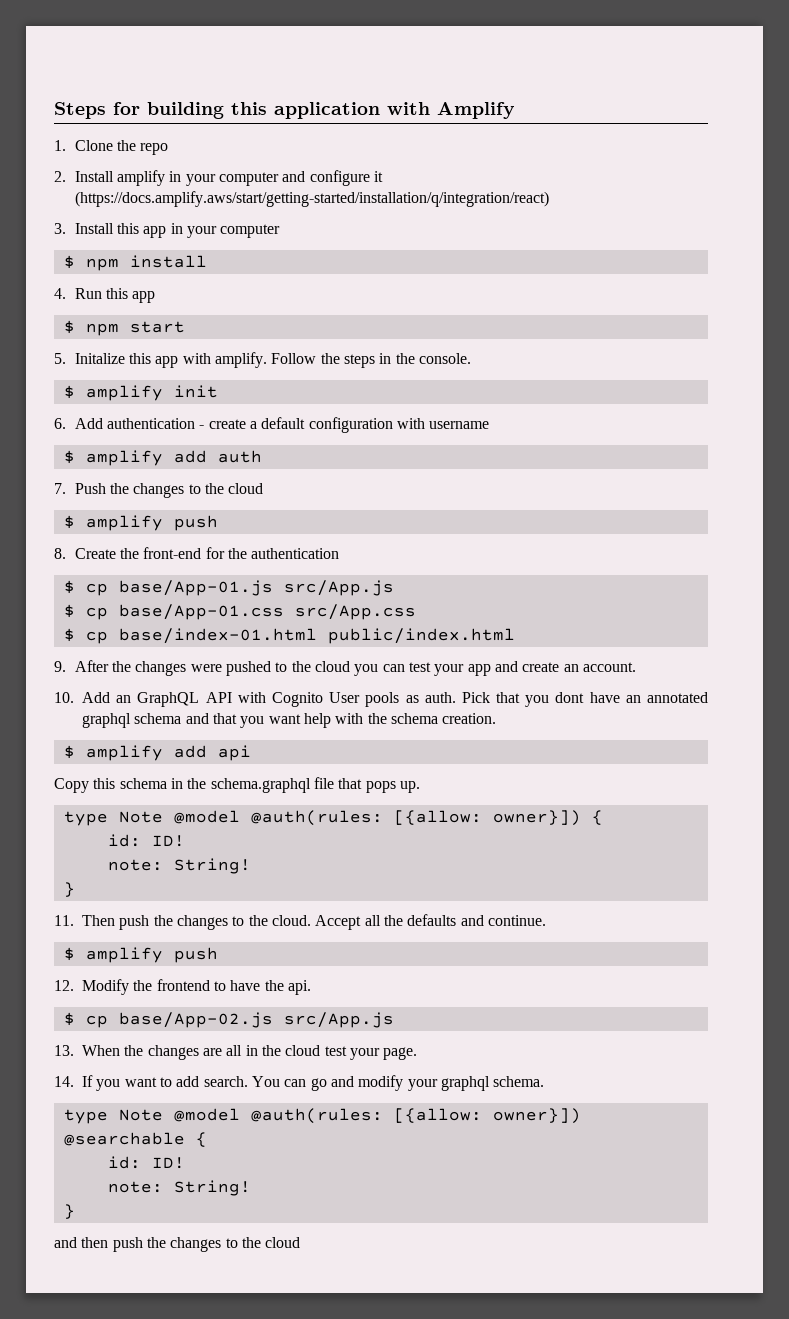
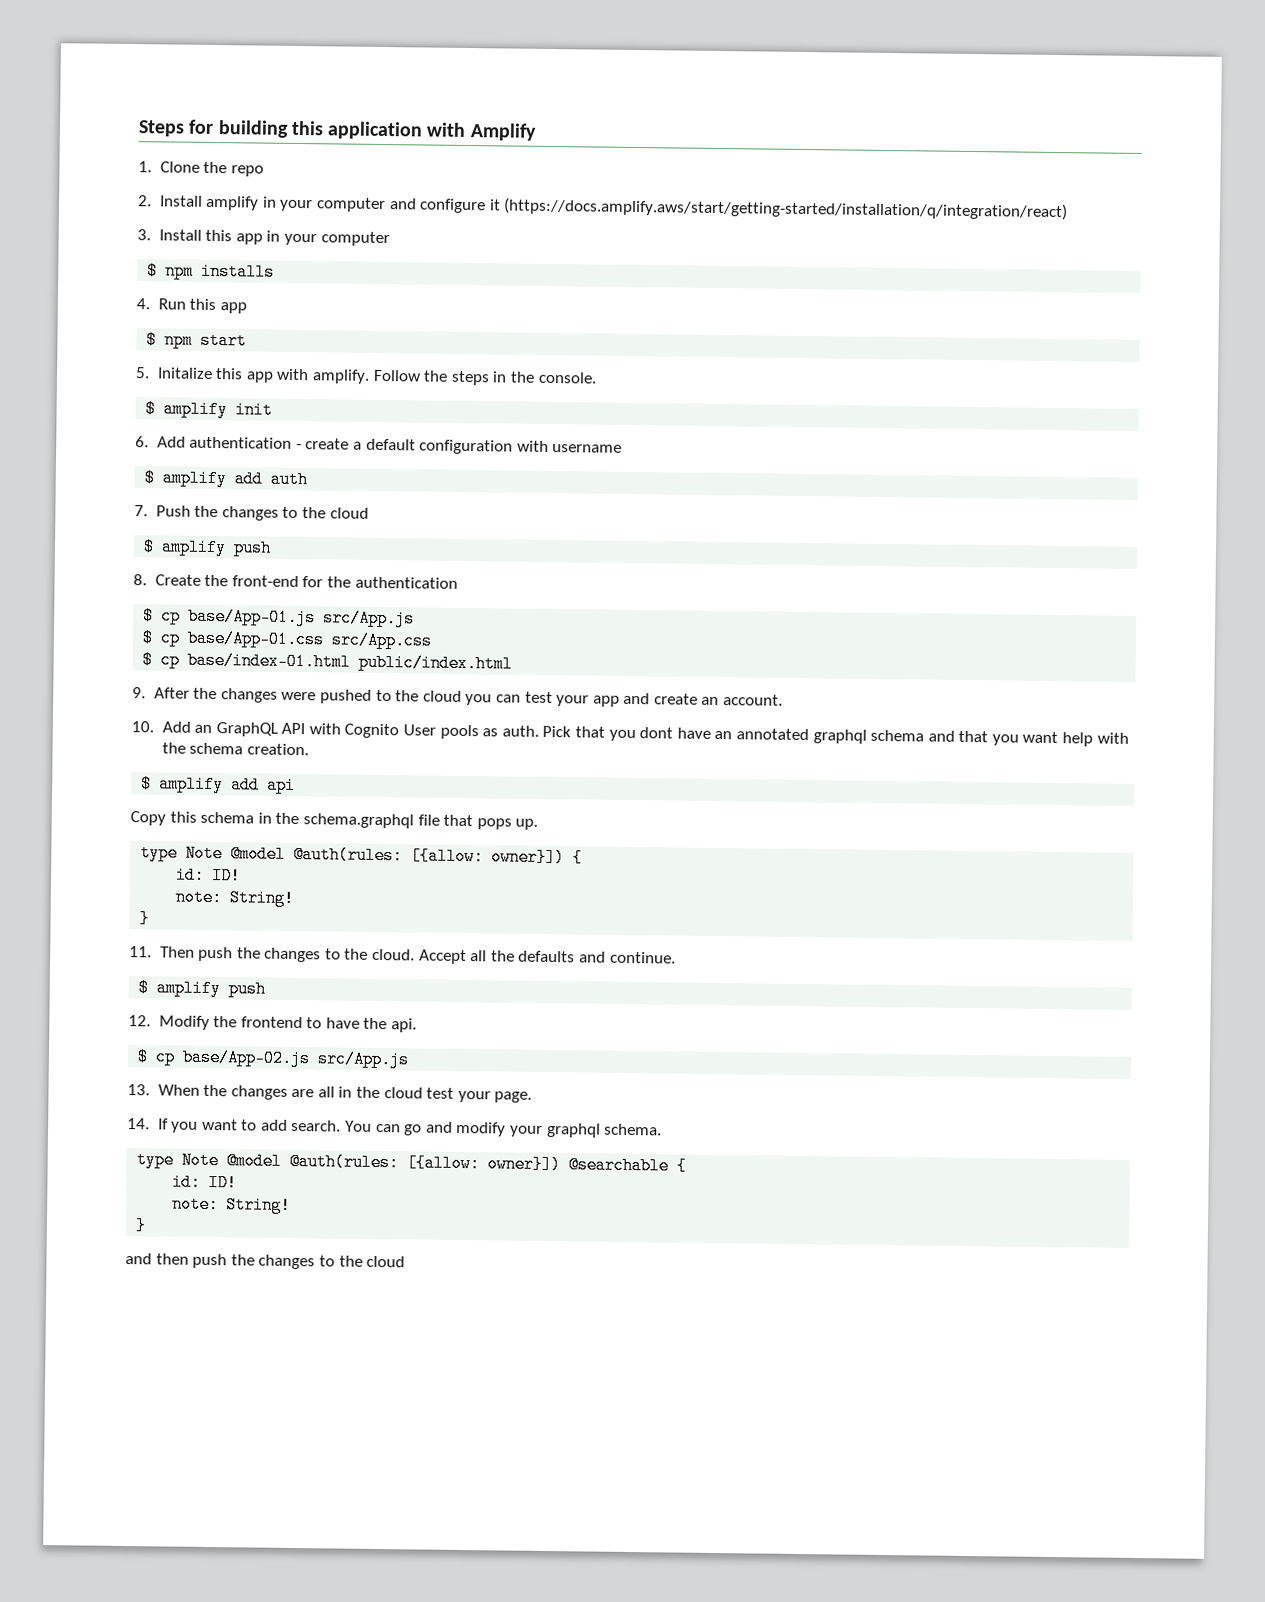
- $ npm install
+ $ npm installs

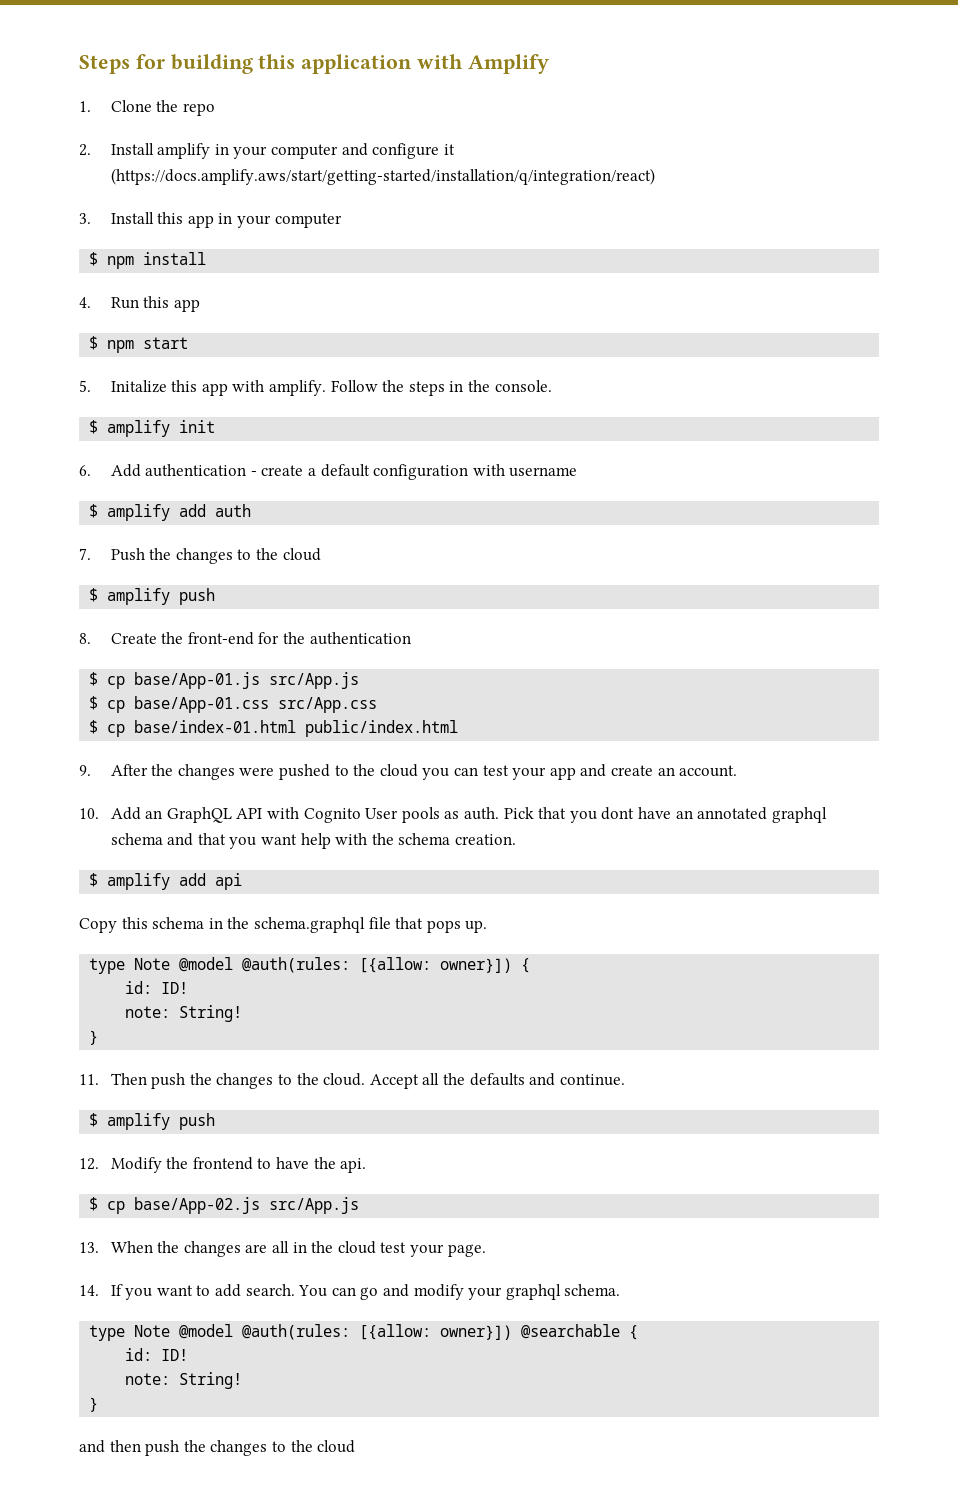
- $ npm installs
+ $ npm install

